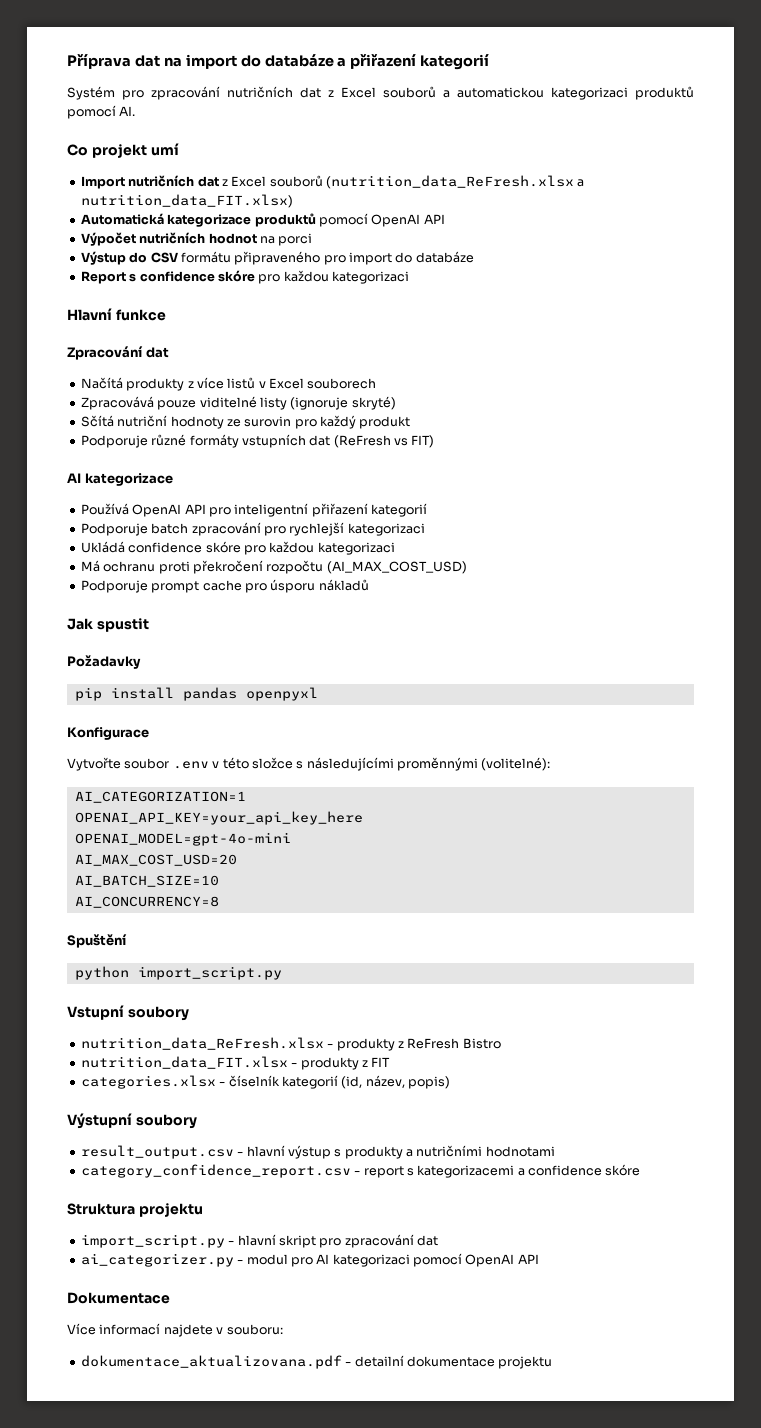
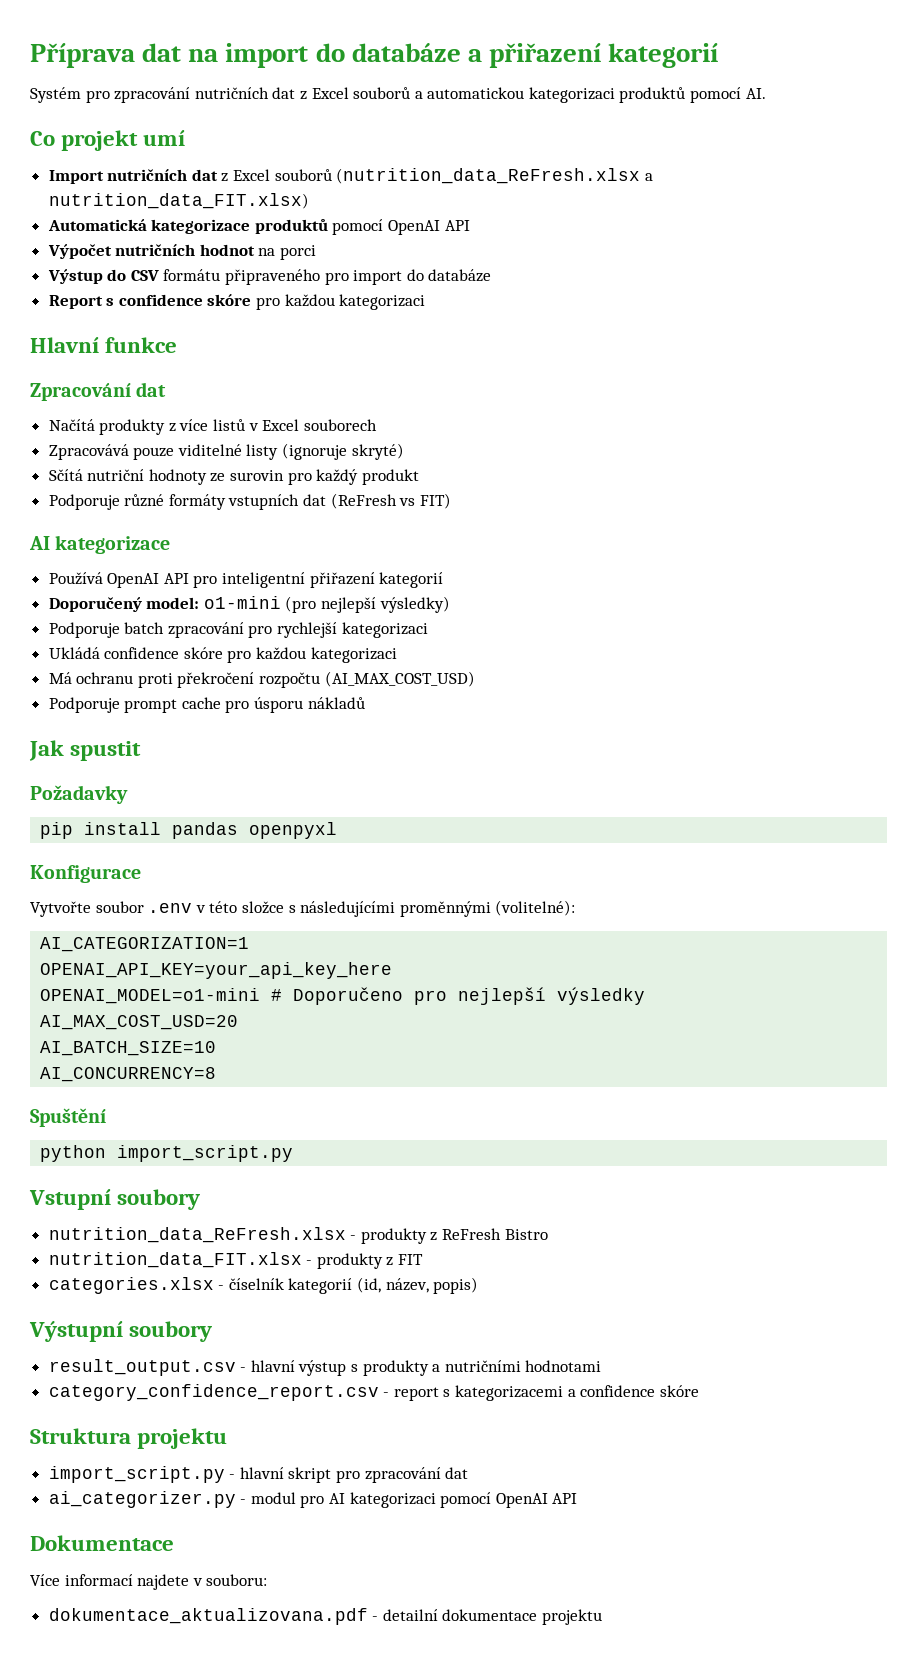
+ Doporučený model: o1-mini (pro nejlepší výsledky)
- OPENAI_MODEL=gpt-4o-mini
+ OPENAI_MODEL=o1-mini # Doporučeno pro nejlepší výsledky

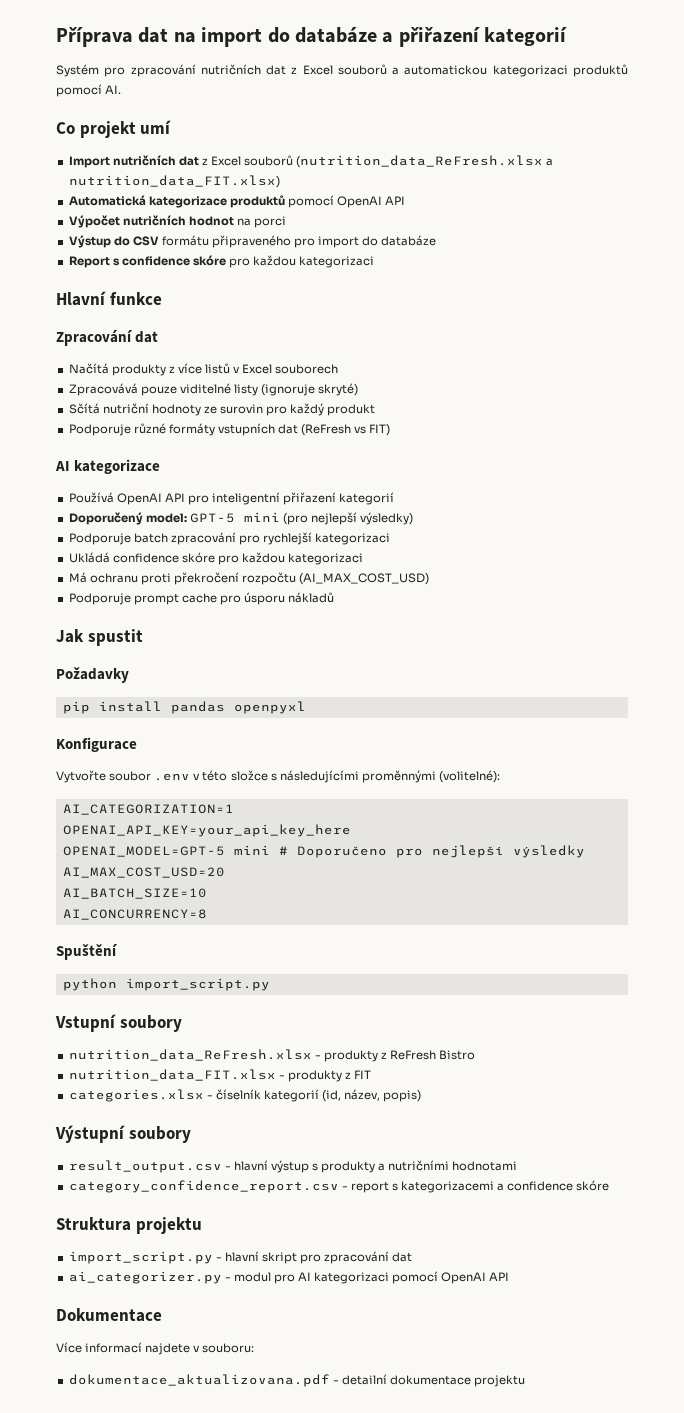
- Doporučený model: o1-mini (pro nejlepší výsledky)
+ Doporučený model: GPT-5 mini (pro nejlepší výsledky)
- OPENAI_MODEL=o1-mini # Doporučeno pro nejlepší výsledky
+ OPENAI_MODEL=GPT-5 mini # Doporučeno pro nejlepší výsledky

